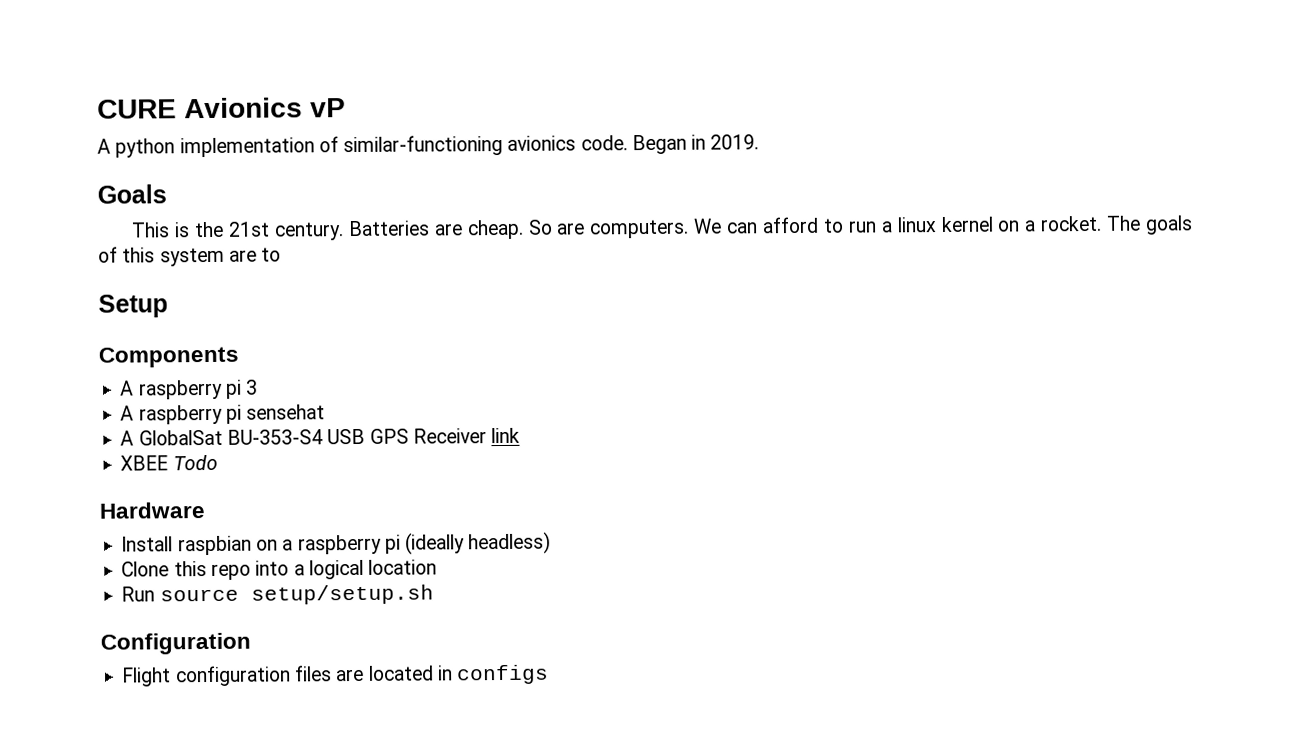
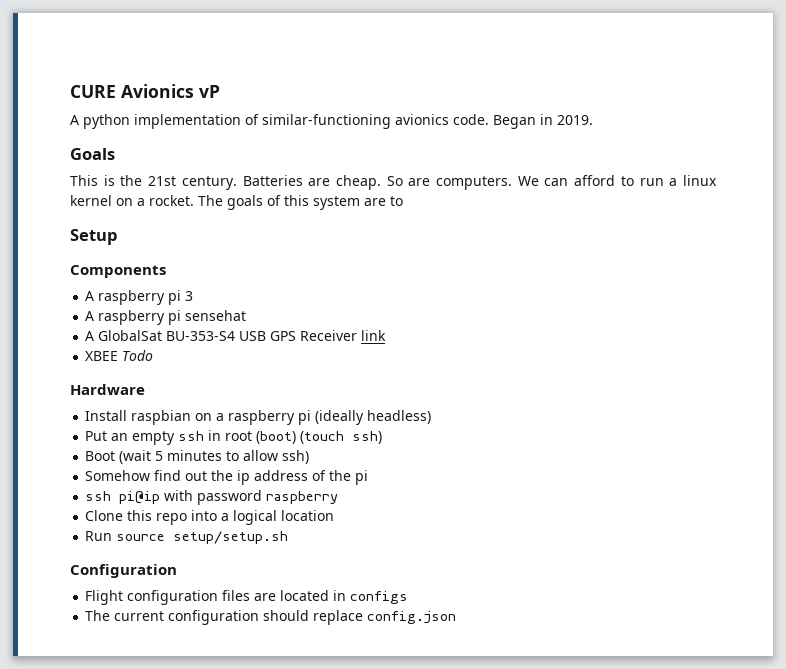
+ Put an empty ssh in root (boot) (touch ssh)
+ Boot (wait 5 minutes to allow ssh)
+ Somehow find out the ip address of the pi
+ ssh pi@ip with password raspberry
+ The current configuration should replace config.json

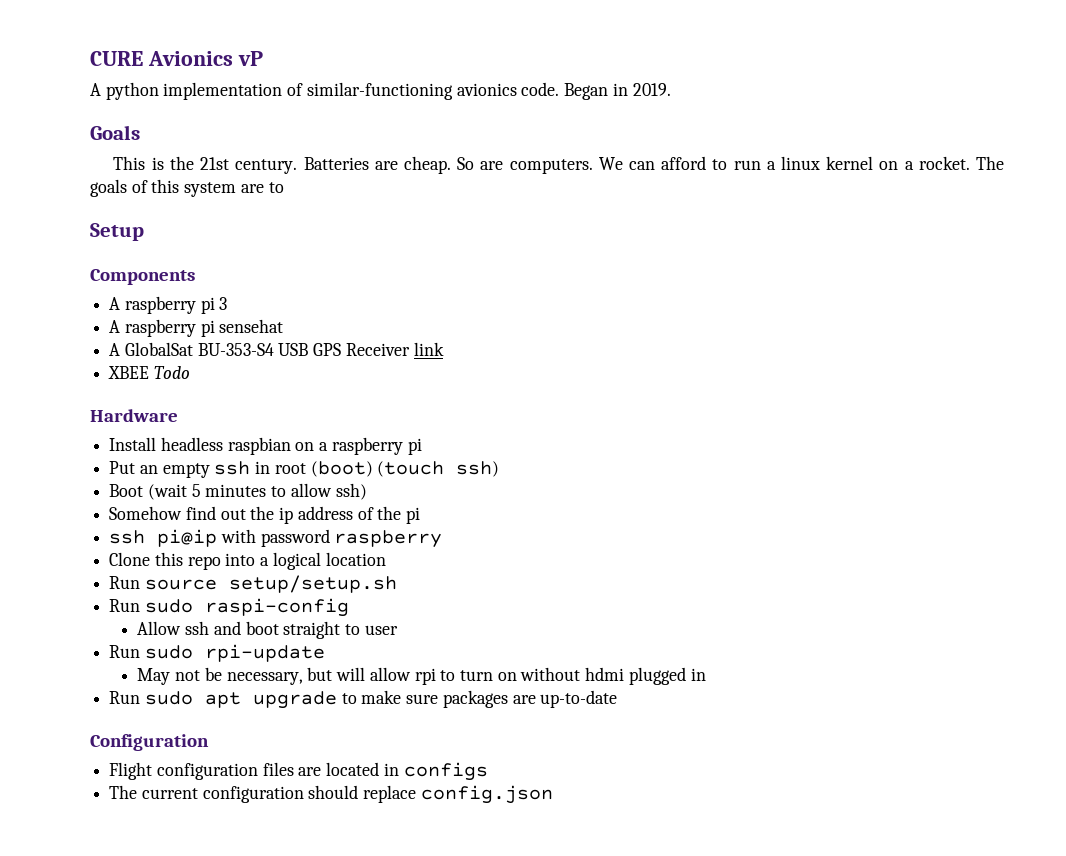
- Install raspbian on a raspberry pi (ideally headless)
+ Install headless raspbian on a raspberry pi
+ Run sudo raspi-config
+ Allow ssh and boot straight to user
+ Run sudo rpi-update
+ May not be necessary, but will allow rpi to turn on without hdmi plugged in
+ Run sudo apt upgrade to make sure packages are up-to-date

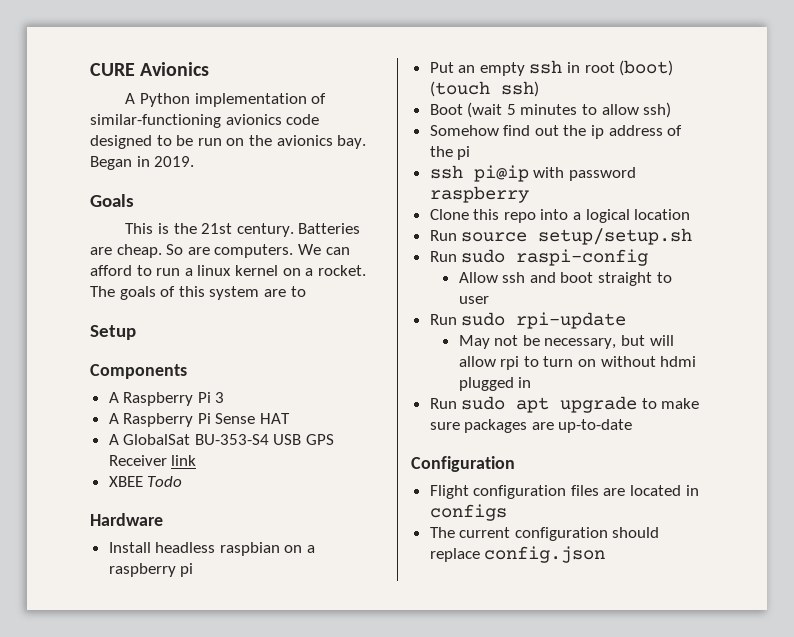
- CURE Avionics vP
- A python implementation of similar-functioning avionics code.
+ CURE Avionics
+ A Python implementation of similar-functioning avionics code designed to be run on the avionics bay.
- A raspberry pi 3
+ A Raspberry Pi 3
- A raspberry pi sensehat
+ A Raspberry Pi Sense HAT

